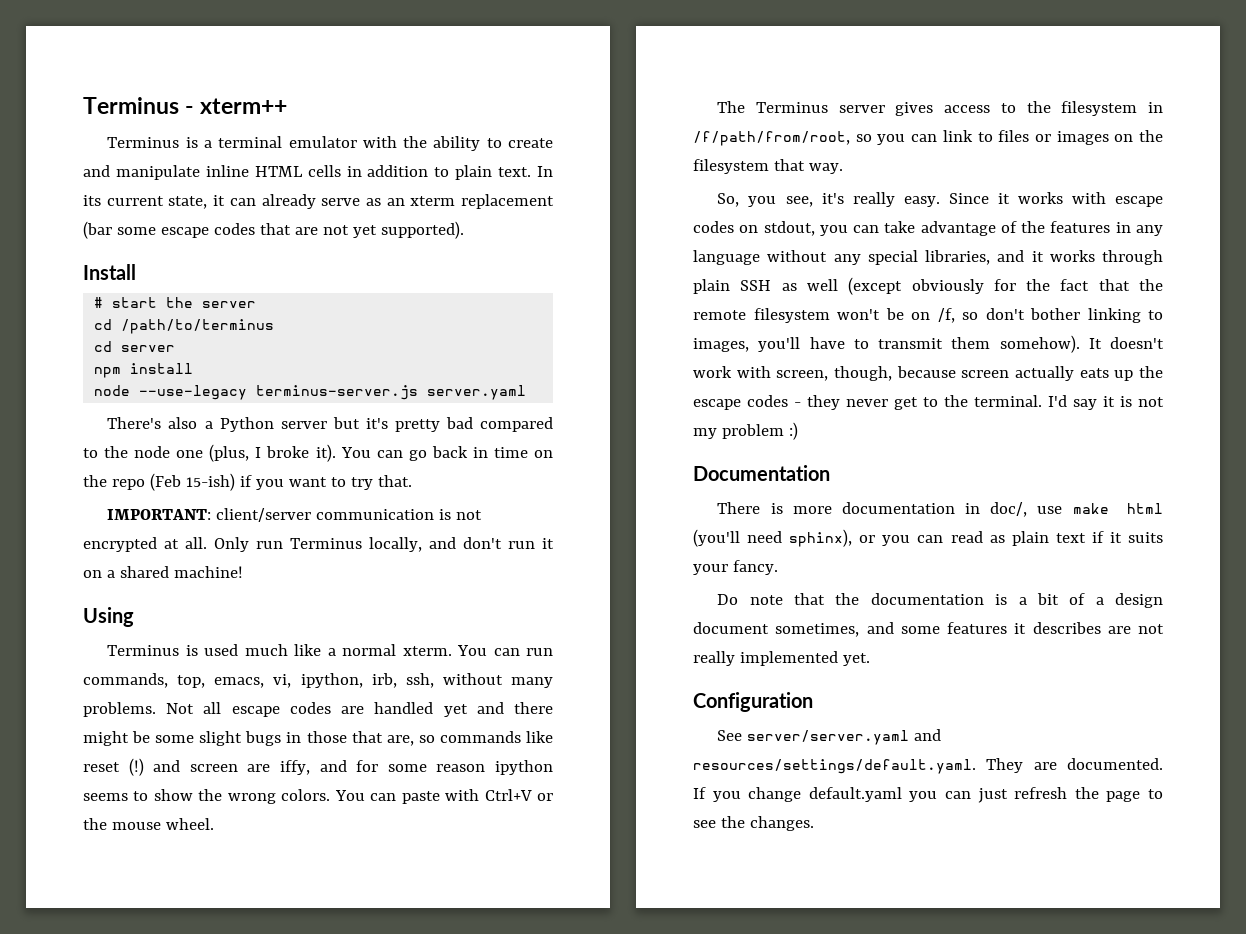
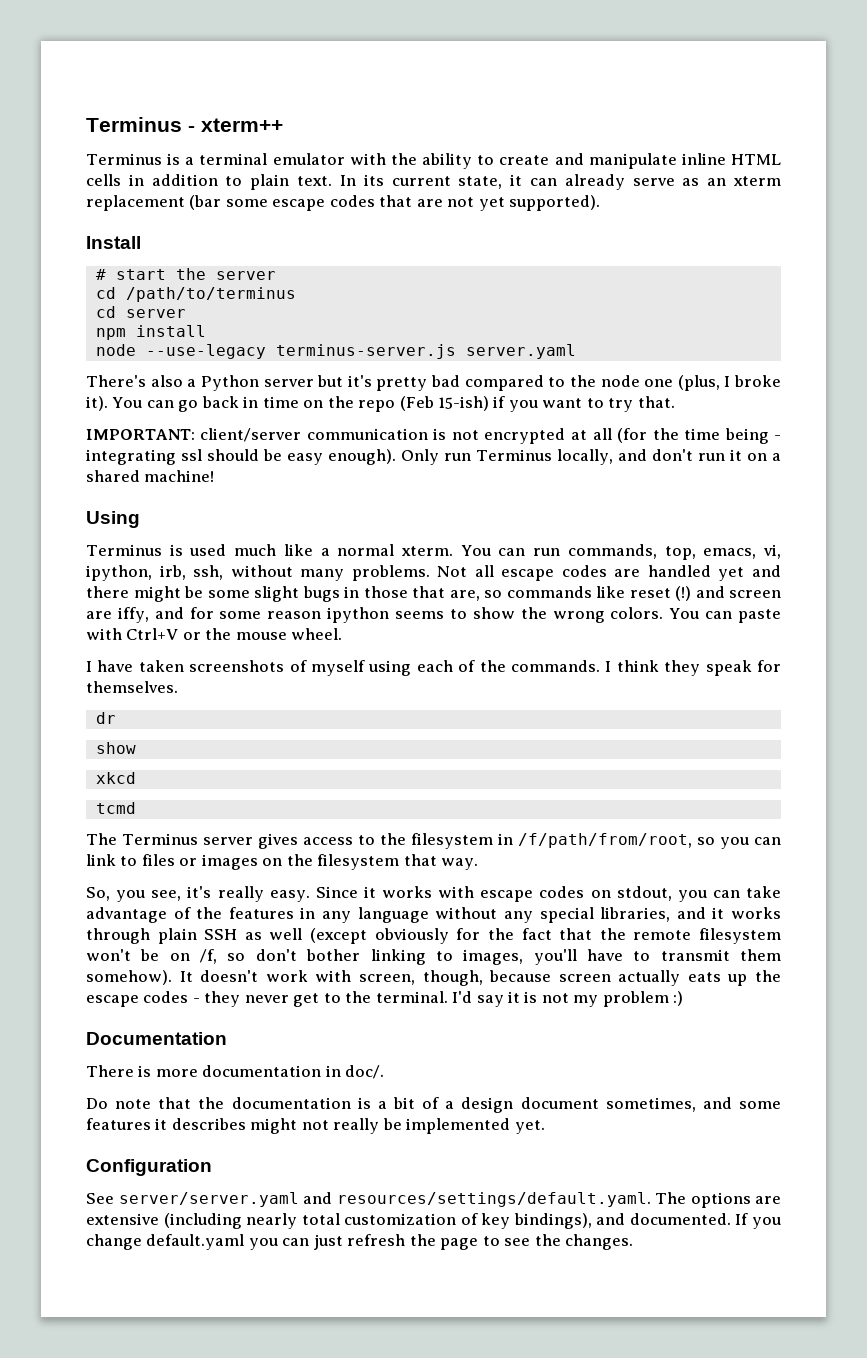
- IMPORTANT: client/server communication is not encrypted at all.
+ IMPORTANT: client/server communication is not encrypted at all (for the time being - integrating ssl should be easy enough).
+ I have taken screenshots of myself using each of the commands. I think they speak for themselves.
+ dr
+ show
+ xkcd
+ tcmd
- There is more documentation in doc/, use make html (you'll need sphinx), or you can read as plain text if it suits your fancy.
+ There is more documentation in doc/.
- Do note that the documentation is a bit of a design document sometimes, and some features it describes are not really implemented yet.
+ Do note that the documentation is a bit of a design document sometimes, and some features it describes might not really be implemented yet.
- See server/server.yaml and resources/settings/default.yaml. They are documented.
+ See server/server.yaml and resources/settings/default.yaml. The options are extensive (including nearly total customization of key bindings), and documented.

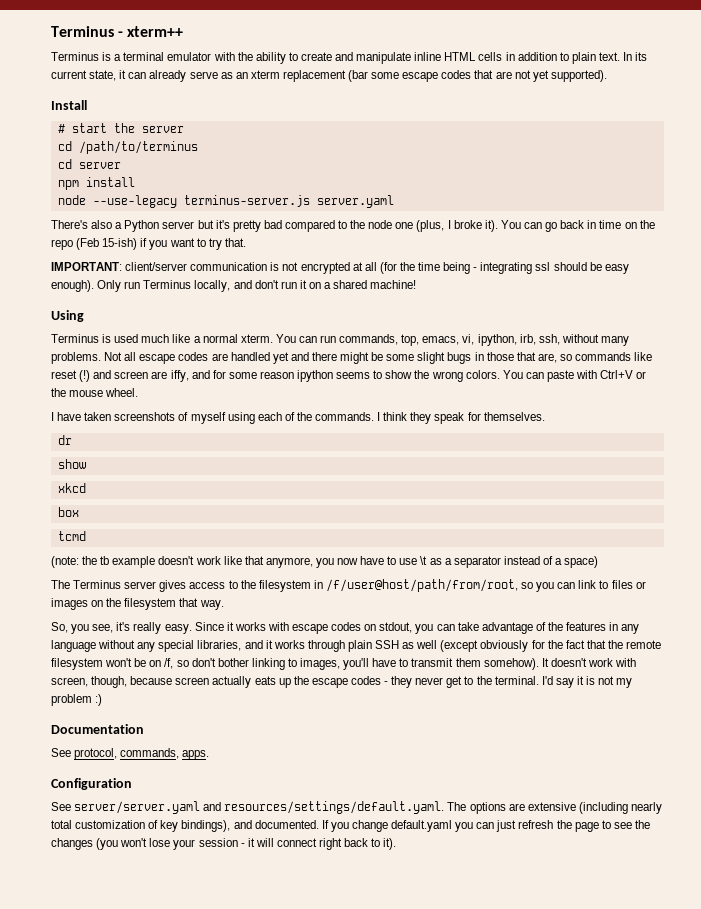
+ box
+ (note: the tb example doesn't work like that anymore, you now have to use \t as a separator instead of a space)
- The Terminus server gives access to the filesystem in /f/path/from/root, so you can link to files or images on the filesystem that way.
+ The Terminus server gives access to the filesystem in /f/user@host/path/from/root, so you can link to files or images on the filesystem that way.
- There is more documentation in doc/.
- Do note that the documentation is a bit of a design document sometimes, and some features it describes might not really be implemented yet.
+ See protocol, commands, apps.
- If you change default.yaml you can just refresh the page to see the changes.
+ If you change default.yaml you can just refresh the page to see the changes (you won't lose your session - it will connect right back to it).

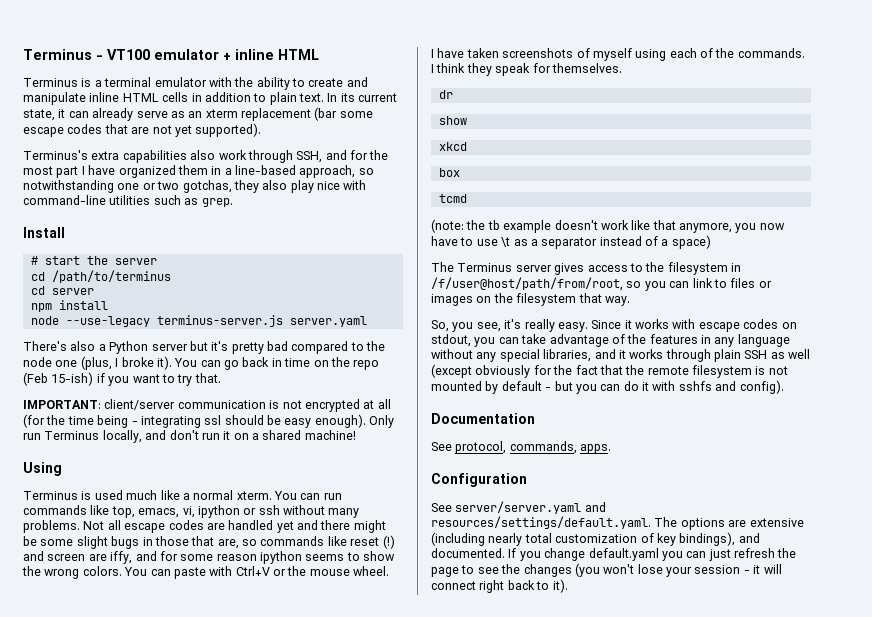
- Terminus - xterm++
+ Terminus - VT100 emulator + inline HTML
+ Terminus's extra capabilities also work through SSH, and for the most part I have organized them in a line-based approach, so notwithstanding one or two gotchas, they also play nice with command-line utilities such as grep.
- You can run commands, top, emacs, vi, ipython, irb, ssh, without many problems.
+ You can run commands like top, emacs, vi, ipython or ssh without many problems.
- Since it works with escape codes on stdout, you can take advantage of the features in any language without any special libraries, and it works through plain SSH as well (except obviously for the fact that the remote filesystem won't be on /f, so don't bother linking to images, you'll have to transmit them somehow). It doesn't work with screen, though, because screen actually eats up the escape codes - they never get to the terminal. I'd say it is not my problem :)
+ Since it works with escape codes on stdout, you can take advantage of the features in any language without any special libraries, and it works through plain SSH as well (except obviously for the fact that the remote filesystem is not mounted by default - but you can do it with sshfs and config).

